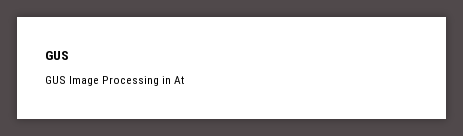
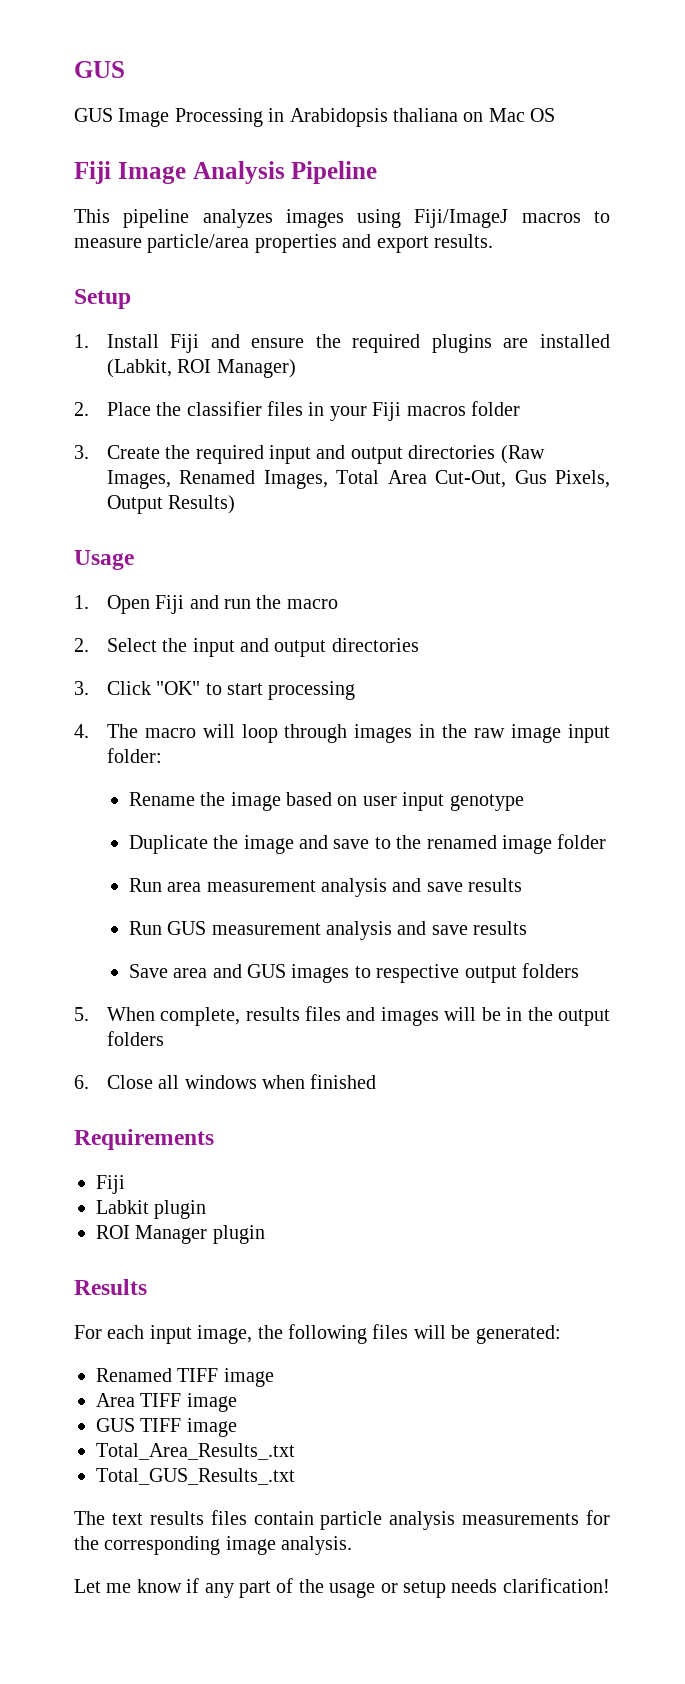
- GUS Image Processing in At
+ GUS Image Processing in Arabidopsis thaliana on Mac OS
+ Fiji Image Analysis Pipeline
+ This pipeline analyzes images using Fiji/ImageJ macros to measure particle/area properties and export results.
+ Setup
+ 1. Install Fiji and ensure the required plugins are installed (Labkit, ROI Manager)
+ 2. Place the classifier files in your Fiji macros folder
+ 3. Create the required input and output directories (Raw Images, Renamed Images, Total Area Cut-Out, Gus Pixels, Output Results)
+ Usage
+ 1. Open Fiji and run the macro
+ 2. Select the input and output directories
+ 3. Click "OK" to start processing
+ 4. The macro will loop through images in the raw image input folder:
+ Rename the image based on user input genotype
+ Duplicate the image and save to the renamed image folder
+ Run area measurement analysis and save results
+ Run GUS measurement analysis and save results
+ Save area and GUS images to respective output folders
+ 5. When complete, results files and images will be in the output folders
+ 6. Close all windows when finished
+ Requirements
+ Fiji
+ Labkit plugin
+ ROI Manager plugin
+ Results
+ For each input image, the following files will be generated:
+ Renamed TIFF image
+ Area TIFF image
+ GUS TIFF image
+ Total_Area_Results_.txt
+ Total_GUS_Results_.txt
+ The text results files contain particle analysis measurements for the corresponding image analysis.
+ Let me know if any part of the usage or setup needs clarification!

